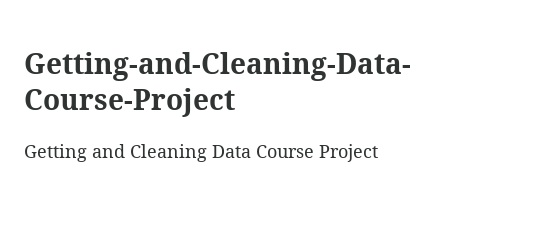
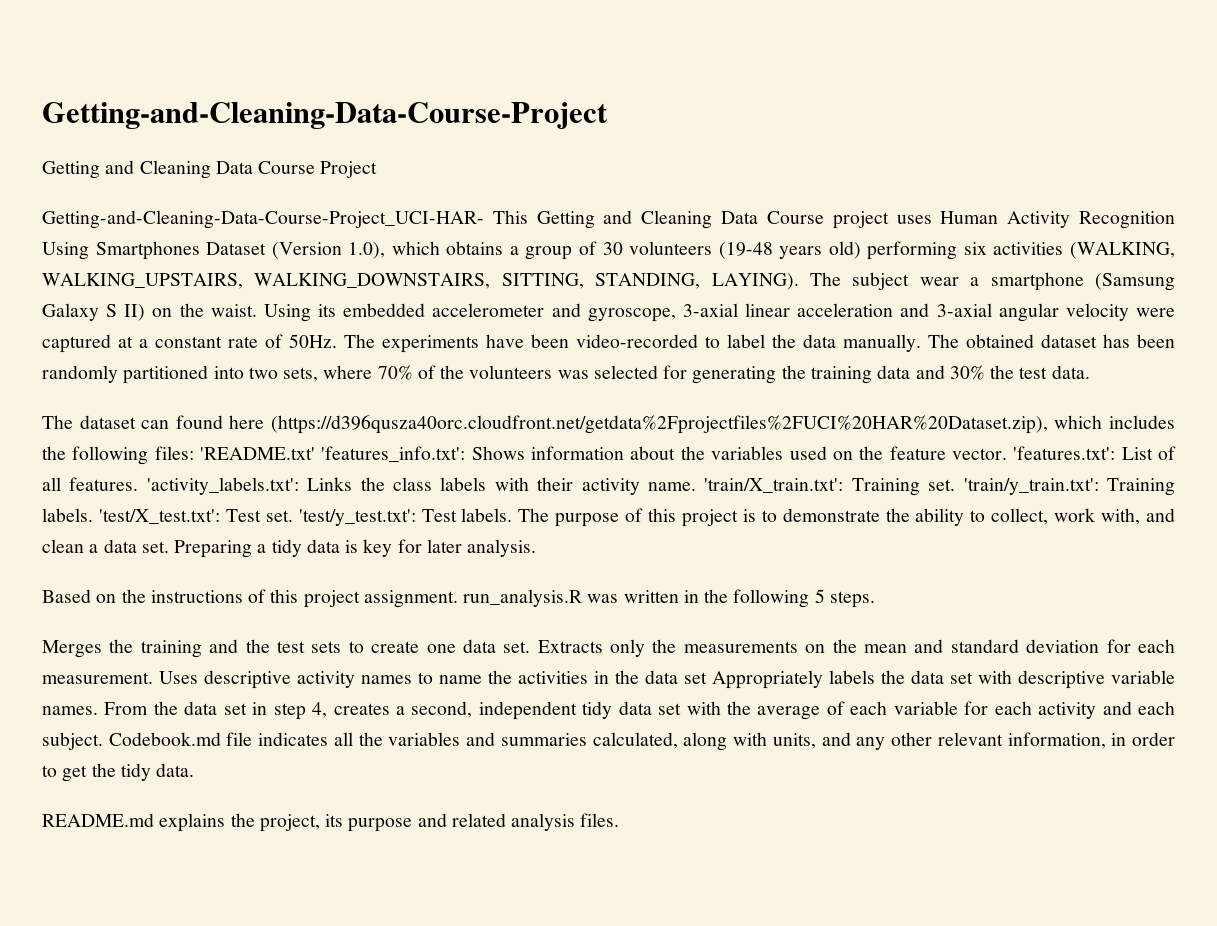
+ Getting-and-Cleaning-Data-Course-Project_UCI-HAR- This Getting and Cleaning Data Course project uses Human Activity Recognition Using Smartphones Dataset (Version 1.0), which obtains a group of 30 volunteers (19-48 years old) performing six activities (WALKING, WALKING_UPSTAIRS, WALKING_DOWNSTAIRS, SITTING, STANDING, LAYING). The subject wear a smartphone (Samsung Galaxy S II) on the waist. Using its embedded accelerometer and gyroscope, 3-axial linear acceleration and 3-axial angular velocity were captured at a constant rate of 50Hz. The experiments have been video-recorded to label the data manually. The obtained dataset has been randomly partitioned into two sets, where 70% of the volunteers was selected for generating the training data and 30% the test data.
+ The dataset can found here (https://d396qusza40orc.cloudfront.net/getdata%2Fprojectfiles%2FUCI%20HAR%20Dataset.zip), which includes the following files: 'README.txt' 'features_info.txt': Shows information about the variables used on the feature vector. 'features.txt': List of all features. 'activity_labels.txt': Links the class labels with their activity name. 'train/X_train.txt': Training set. 'train/y_train.txt': Training labels. 'test/X_test.txt': Test set. 'test/y_test.txt': Test labels. The purpose of this project is to demonstrate the ability to collect, work with, and clean a data set. Preparing a tidy data is key for later analysis.
+ Based on the instructions of this project assignment. run_analysis.R was written in the following 5 steps.
+ Merges the training and the test sets to create one data set. Extracts only the measurements on the mean and standard deviation for each measurement. Uses descriptive activity names to name the activities in the data set Appropriately labels the data set with descriptive variable names. From the data set in step 4, creates a second, independent tidy data set with the average of each variable for each activity and each subject. Codebook.md file indicates all the variables and summaries calculated, along with units, and any other relevant information, in order to get the tidy data.
+ README.md explains the project, its purpose and related analysis files.

